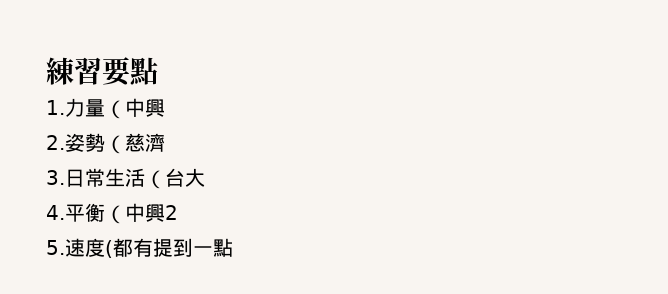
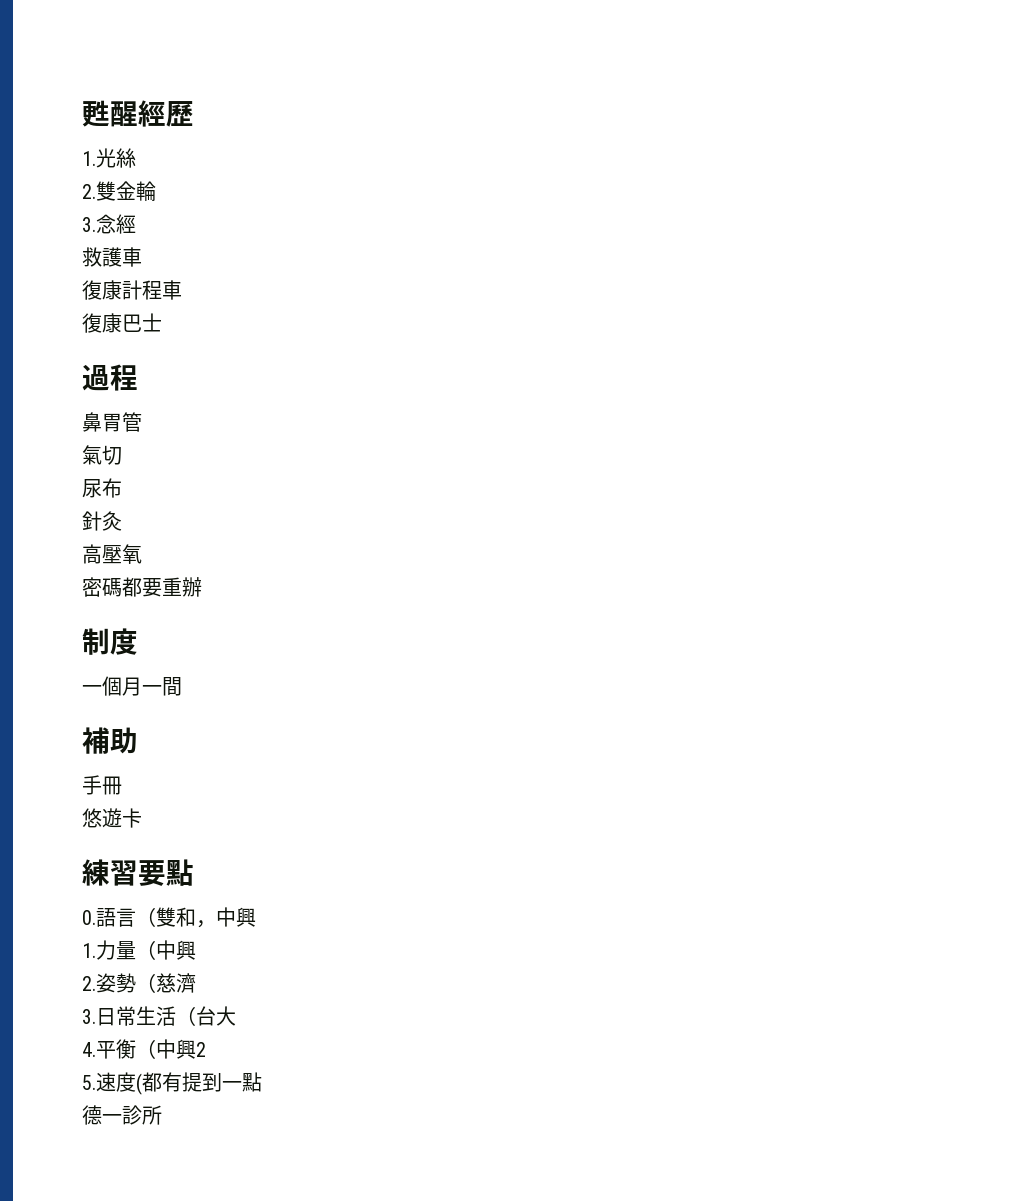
+ 甦醒經歷
+ 1.光絲
+ 2.雙金輪
+ 3.念經
+ 救護車
+ 復康計程車
+ 復康巴士
+ 過程
+ 鼻胃管
+ 氣切
+ 尿布
+ 針灸
+ 高壓氧
+ 密碼都要重辦
+ 制度
+ 一個月一間
+ 補助
+ 手冊
+ 悠遊卡
  練習要點
+ 0.語言（雙和，中興
+ 德一診所

